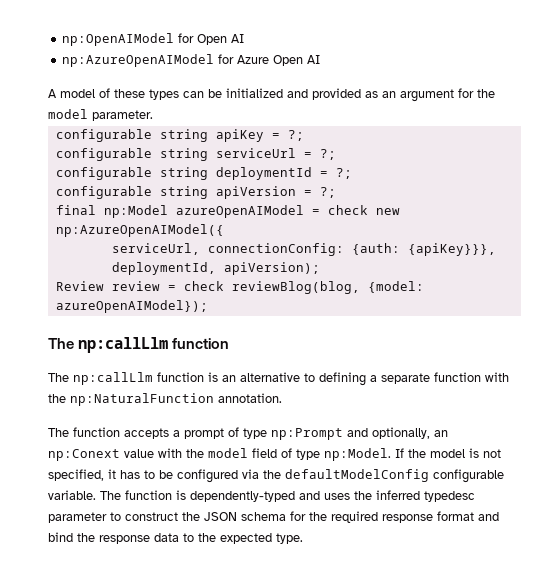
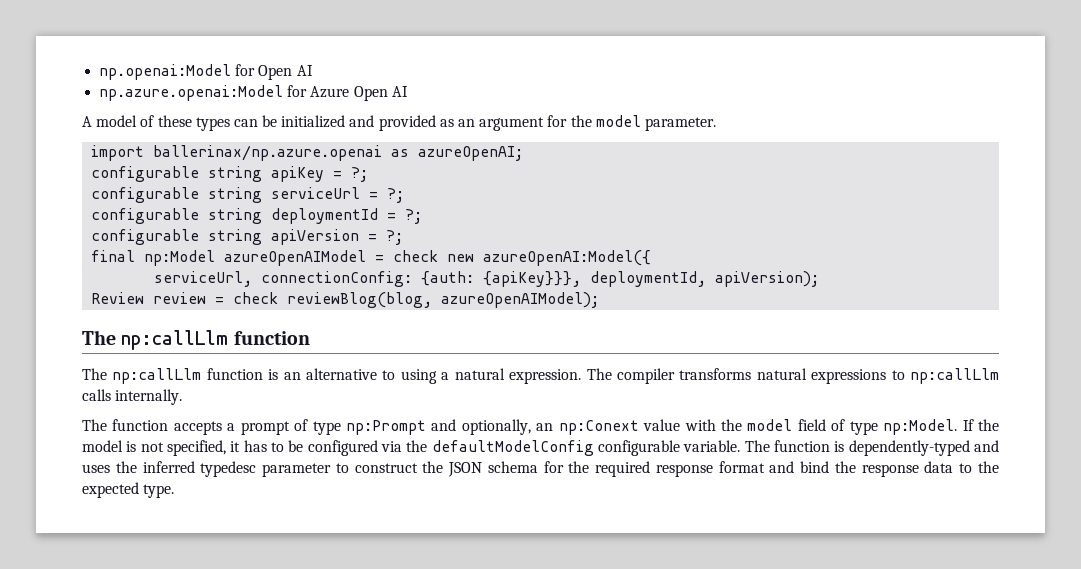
- np:OpenAIModel for Open AI
+ np.openai:Model for Open AI
- np:AzureOpenAIModel for Azure Open AI
+ np.azure.openai:Model for Azure Open AI
+ import ballerinax/np.azure.openai as azureOpenAI;
- final np:Model azureOpenAIModel = check new np:AzureOpenAIModel({
+ final np:Model azureOpenAIModel = check new azureOpenAI:Model({
- Review review = check reviewBlog(blog, {model: azureOpenAIModel});
+ Review review = check reviewBlog(blog, azureOpenAIModel);
- The np:callLlm function is an alternative to defining a separate function with the np:NaturalFunction annotation.
+ The np:callLlm function is an alternative to using a natural expression. The compiler transforms natural expressions to np:callLlm calls internally.

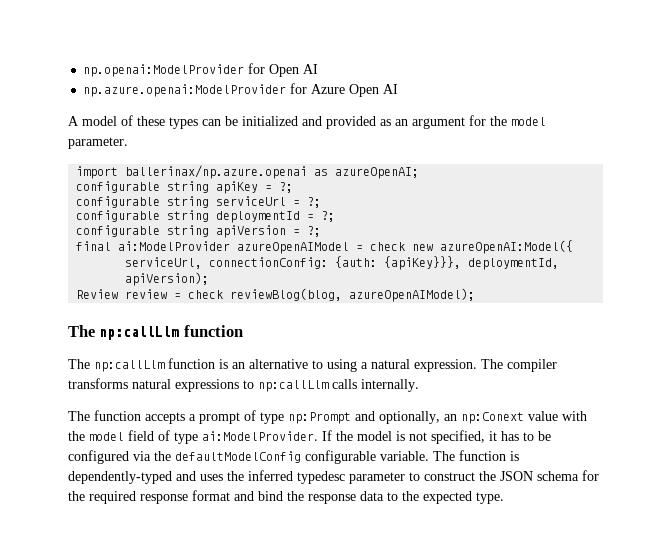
- np.openai:Model for Open AI
+ np.openai:ModelProvider for Open AI
- np.azure.openai:Model for Azure Open AI
+ np.azure.openai:ModelProvider for Azure Open AI
- final np:Model azureOpenAIModel = check new azureOpenAI:Model({
+ final ai:ModelProvider azureOpenAIModel = check new azureOpenAI:Model({
- The function accepts a prompt of type np:Prompt and optionally, an np:Conext value with the model field of type np:Model.
+ The function accepts a prompt of type np:Prompt and optionally, an np:Conext value with the model field of type ai:ModelProvider.

